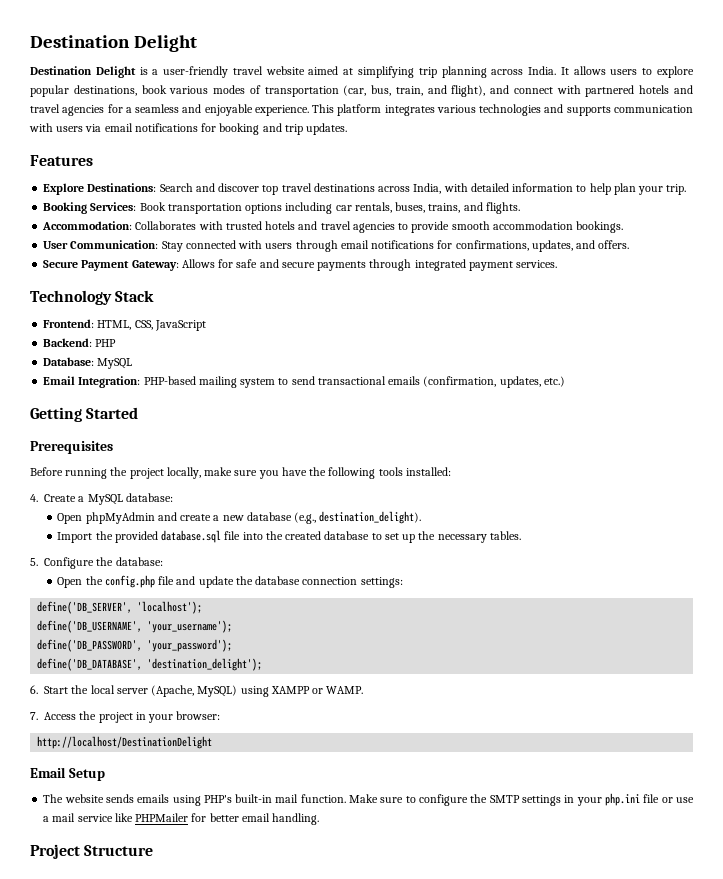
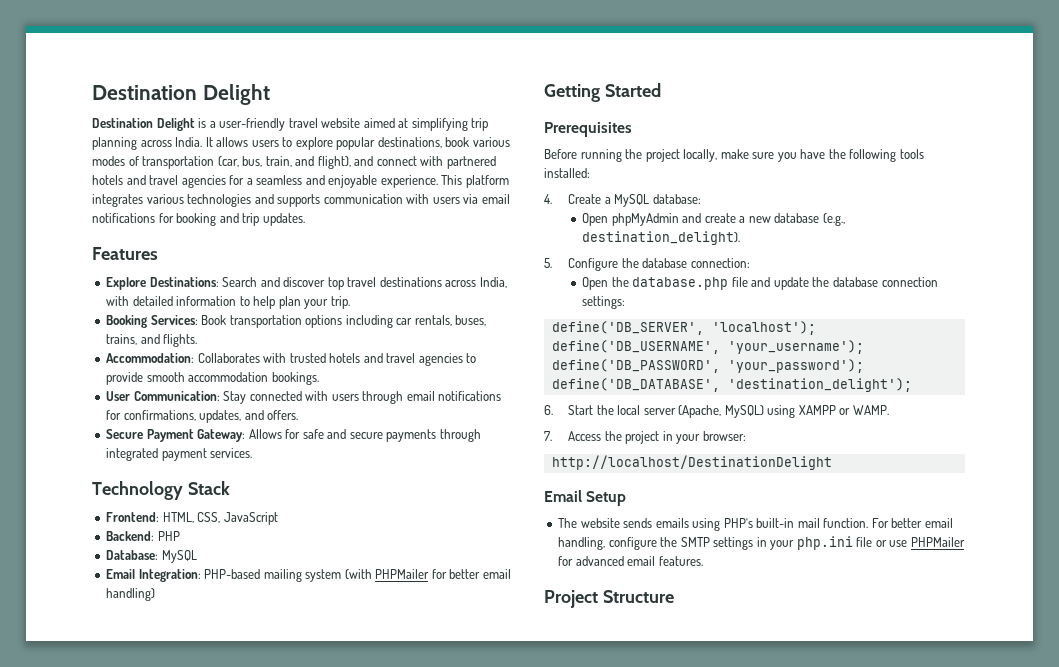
- Email Integration: PHP-based mailing system to send transactional emails (confirmation, updates, etc.)
+ Email Integration: PHP-based mailing system (with PHPMailer for better email handling)
- Import the provided database.sql file into the created database to set up the necessary tables.
- 5. Configure the database:
+ 5. Configure the database connection:
- Open the config.php file and update the database connection settings:
+ Open the database.php file and update the database connection settings:
- Make sure to configure the SMTP settings in your php.ini file or use a mail service like PHPMailer for better email handling.
+ For better email handling, configure the SMTP settings in your php.ini file or use PHPMailer for advanced email features.

